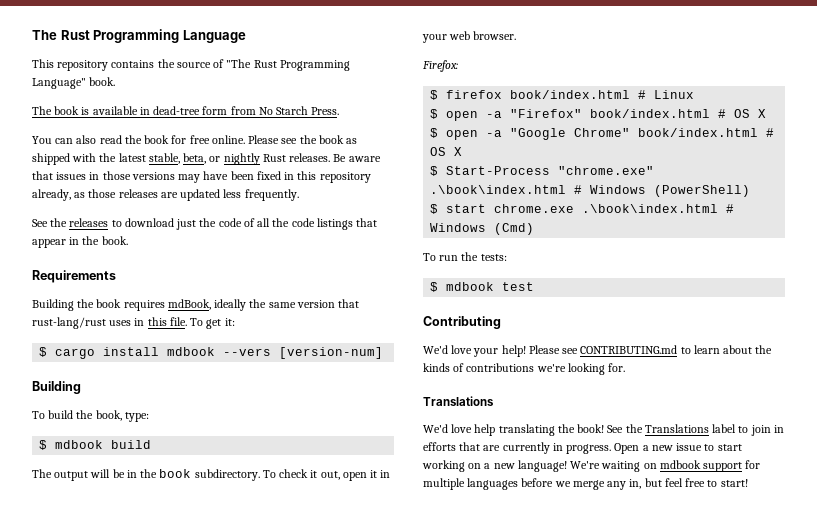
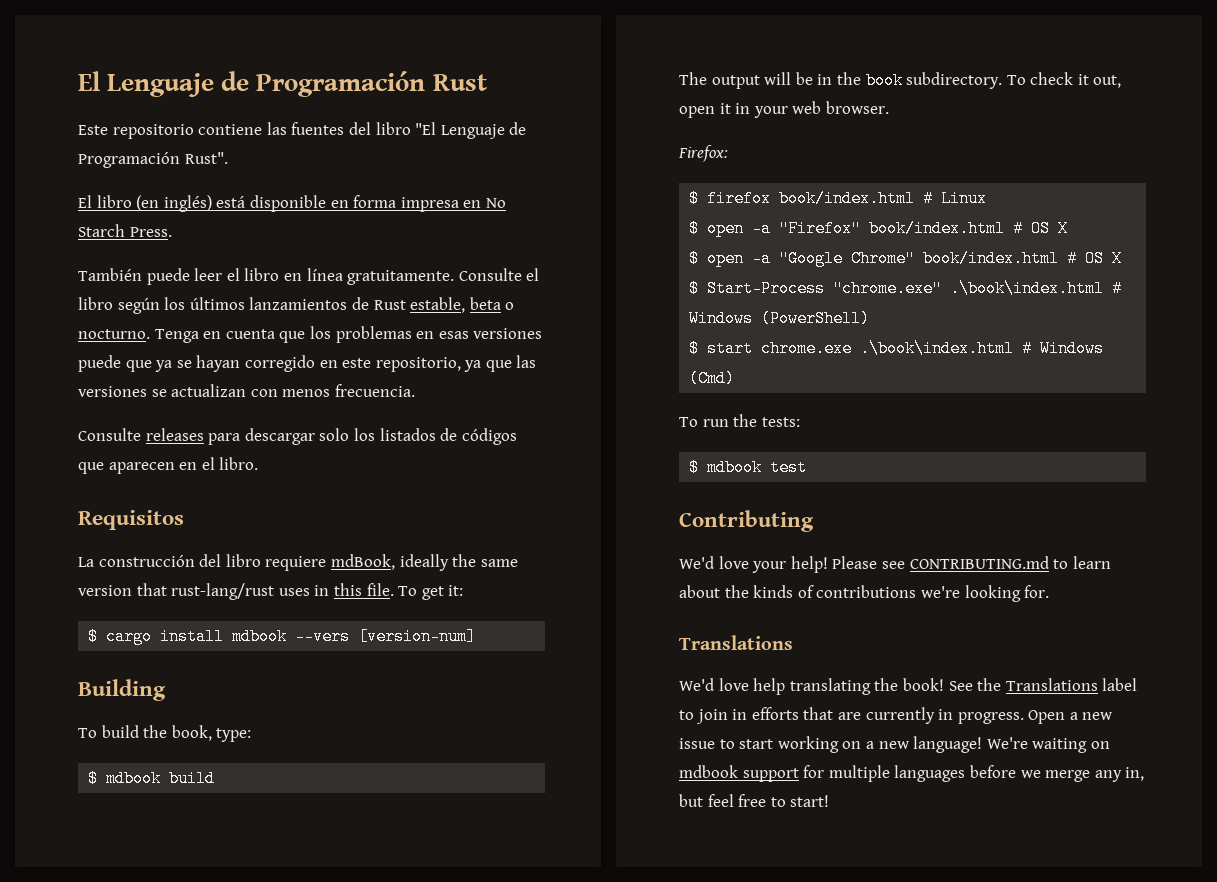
- The Rust Programming Language
- This repository contains the source of "The Rust Programming Language" book.
- The book is available in dead-tree form from No Starch Press.
- You can also read the book for free online. Please see the book as shipped with the latest stable, beta, or nightly Rust releases. Be aware that issues in those versions may have been fixed in this repository already, as those releases are updated less frequently.
- See the releases to download just the code of all the code listings that appear in the book.
- Requirements
- Building the book requires mdBook, ideally the same version that rust-lang/rust uses in this file.
+ El Lenguaje de Programación Rust
+ Este repositorio contiene las fuentes del libro "El Lenguaje de Programación Rust".
+ El libro (en inglés) está disponible en forma impresa en No Starch Press.
+ También puede leer el libro en línea gratuitamente. Consulte el libro según los últimos lanzamientos de Rust estable, beta o nocturno. Tenga en cuenta que los problemas en esas versiones puede que ya se hayan corregido en este repositorio, ya que las versiones se actualizan con menos frecuencia.
+ Consulte releases para descargar solo los listados de códigos que aparecen en el libro.
+ Requisitos
+ La construcción del libro requiere mdBook, ideally the same version that rust-lang/rust uses in this file.

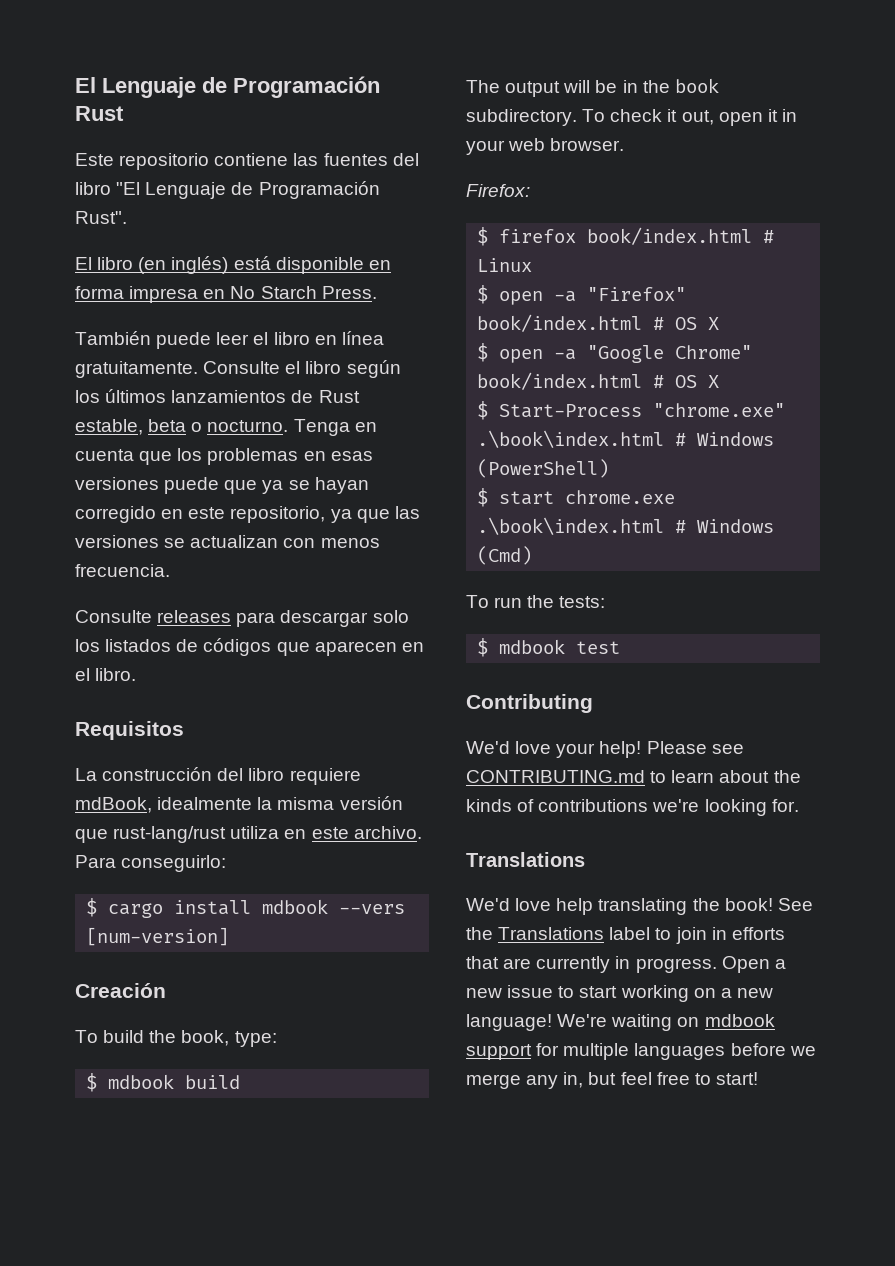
- La construcción del libro requiere mdBook, ideally the same version that rust-lang/rust uses in this file. To get it:
+ La construcción del libro requiere mdBook, idealmente la misma versión que rust-lang/rust utiliza en este archivo. Para conseguirlo:
- $ cargo install mdbook --vers [version-num]
- Building
+ $ cargo install mdbook --vers [num-version]
+ Creación

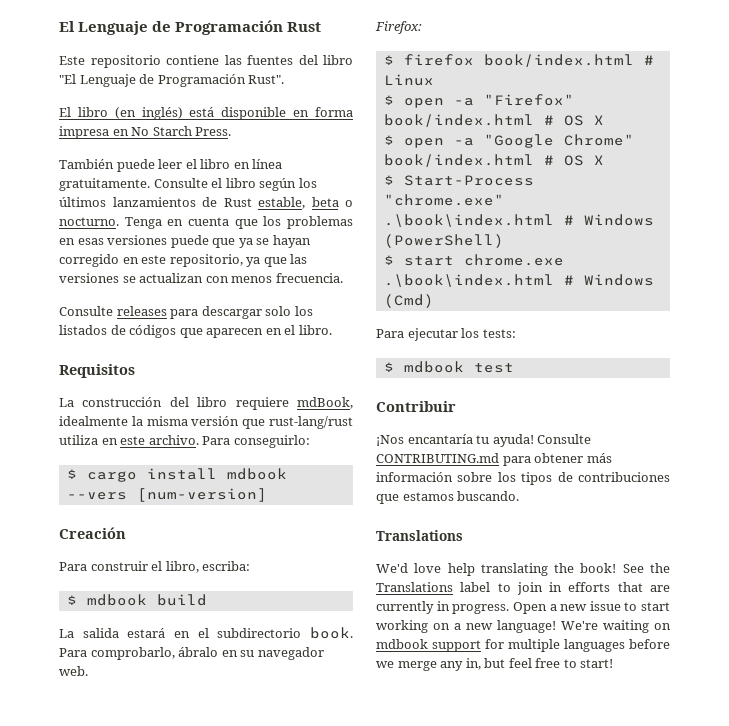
- To build the book, type:
+ Para construir el libro, escriba:
  $ mdbook build
- The output will be in the book subdirectory. To check it out, open it in your web browser.
+ La salida estará en el subdirectorio book. Para comprobarlo, ábralo en su navegador web.
- To run the tests:
+ Para ejecutar los tests:
- Contributing
- We'd love your help! Please see CONTRIBUTING.md to learn about the kinds of contributions we're looking for.
+ Contribuir
+ ¡Nos encantaría tu ayuda! Consulte CONTRIBUTING.md para obtener más información sobre los tipos de contribuciones que estamos buscando.

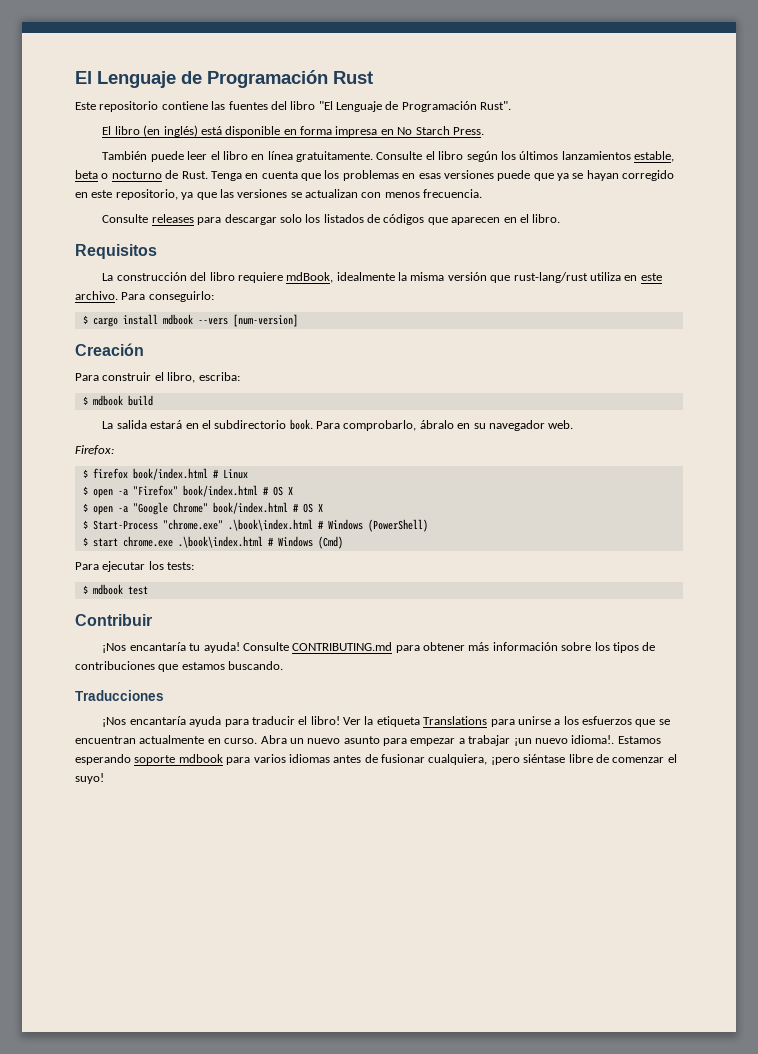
- Consulte el libro según los últimos lanzamientos de Rust estable, beta o nocturno.
+ Consulte el libro según los últimos lanzamientos estable, beta o nocturno de Rust.
  Consulte CONTRIBUTING.md para obtener más información sobre los tipos de contribuciones que estamos buscando.
- Translations
- We'd love help translating the book! See the Translations label to join in efforts that are currently in progress. Open a new issue to start working on a new language! We're waiting on mdbook support for multiple languages before we merge any in, but feel free to start!
+ Traducciones
+ ¡Nos encantaría ayuda para traducir el libro! Ver la etiqueta Translations para unirse a los esfuerzos que se encuentran actualmente en curso. Abra un nuevo asunto para empezar a trabajar ¡un nuevo idioma!. Estamos esperando soporte mdbook para varios idiomas antes de fusionar cualquiera, ¡pero siéntase libre de comenzar el suyo!

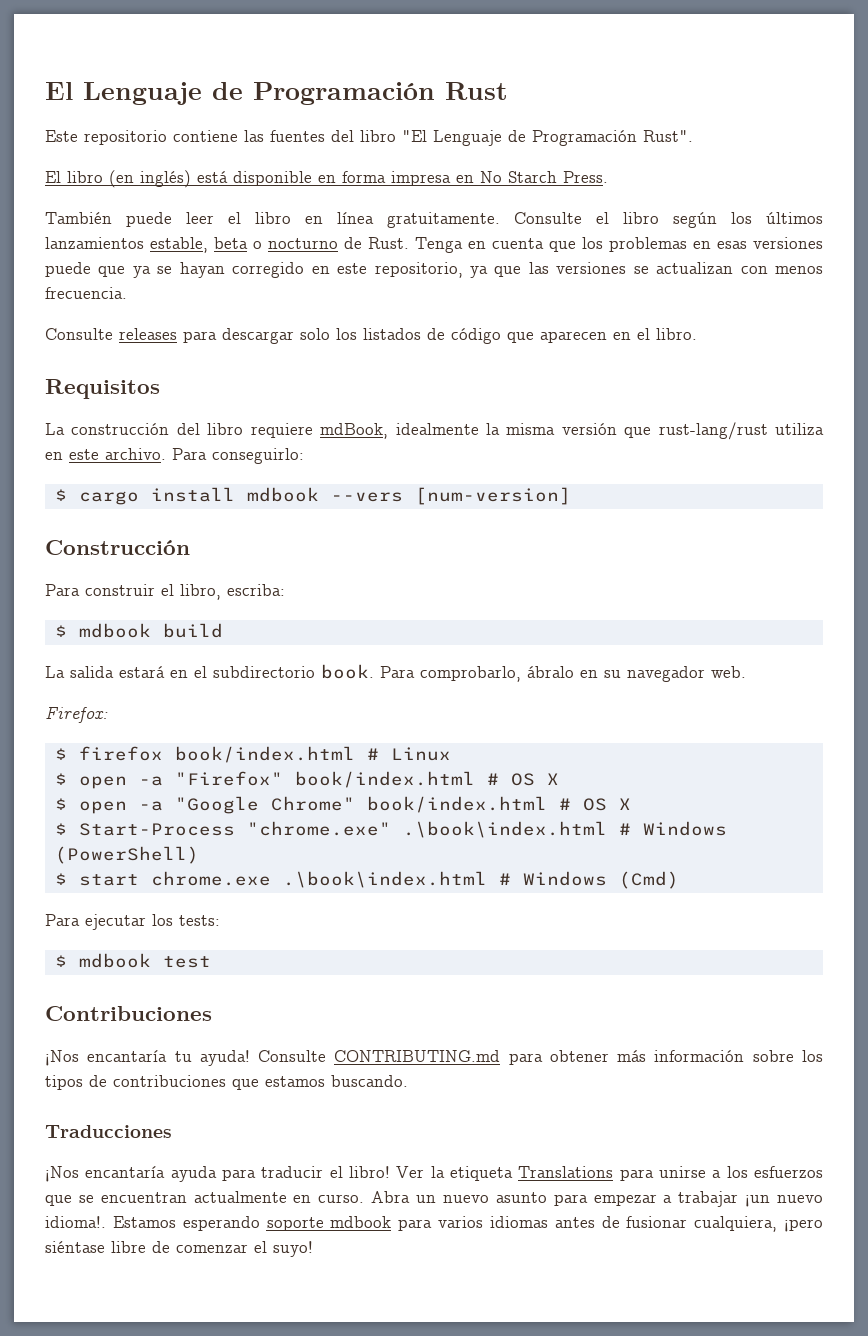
- Consulte releases para descargar solo los listados de códigos que aparecen en el libro.
+ Consulte releases para descargar solo los listados de código que aparecen en el libro.
- Creación
+ Construcción
- Contribuir
+ Contribuciones

